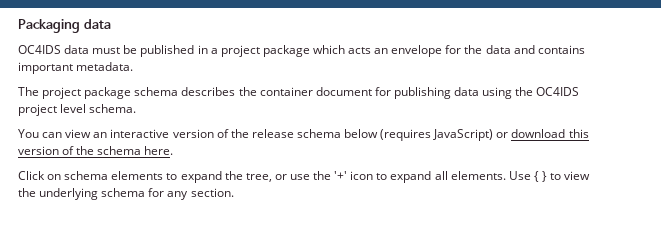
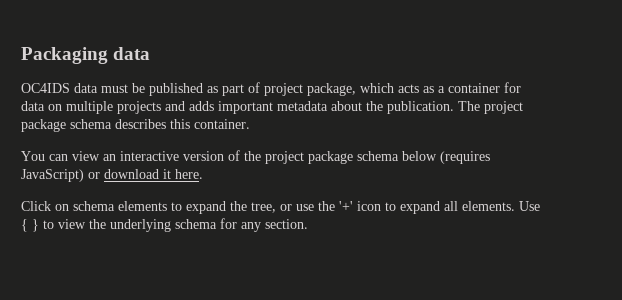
- OC4IDS data must be published in a project package which acts an envelope for the data and contains important metadata.
- The project package schema describes the container document for publishing data using the OC4IDS project level schema.
+ OC4IDS data must be published as part of project package, which acts as a container for data on multiple projects and adds important metadata about the publication. The project package schema describes this container.
- You can view an interactive version of the release schema below (requires JavaScript) or download this version of the schema here.
+ You can view an interactive version of the project package schema below (requires JavaScript) or download it here.

